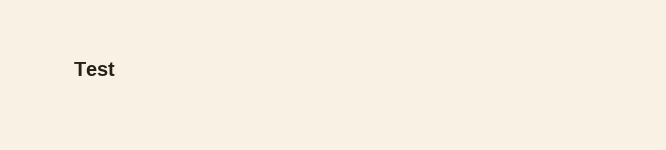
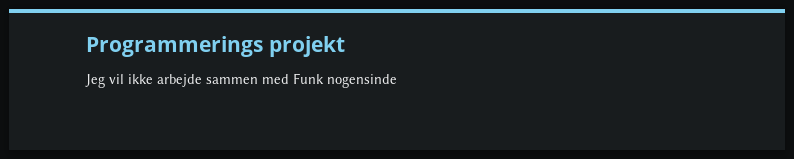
- Test
+ Programmerings projekt
+ Jeg vil ikke arbejde sammen med Funk nogensinde

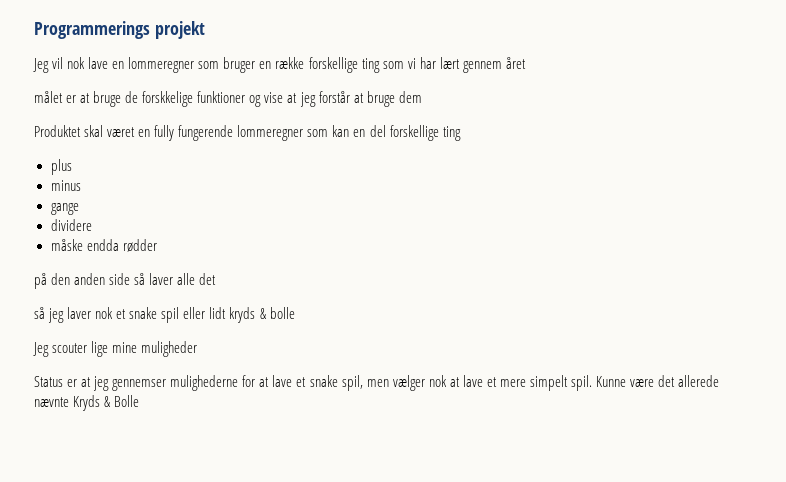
- Jeg vil ikke arbejde sammen med Funk nogensinde
+ Jeg vil nok lave en lommeregner som bruger en række forskellige ting som vi har lært gennem året
+ målet er at bruge de forskkelige funktioner og vise at jeg forstår at bruge dem
+ Produktet skal været en fully fungerende lommeregner som kan en del forskellige ting
+ plus
+ minus
+ gange
+ dividere
+ måske endda rødder
+ på den anden side så laver alle det
+ så jeg laver nok et snake spil eller lidt kryds & bolle
+ Jeg scouter lige mine muligheder
+ Status er at jeg gennemser mulighederne for at lave et snake spil, men vælger nok at lave et mere simpelt spil. Kunne være det allerede nævnte Kryds & Bolle

